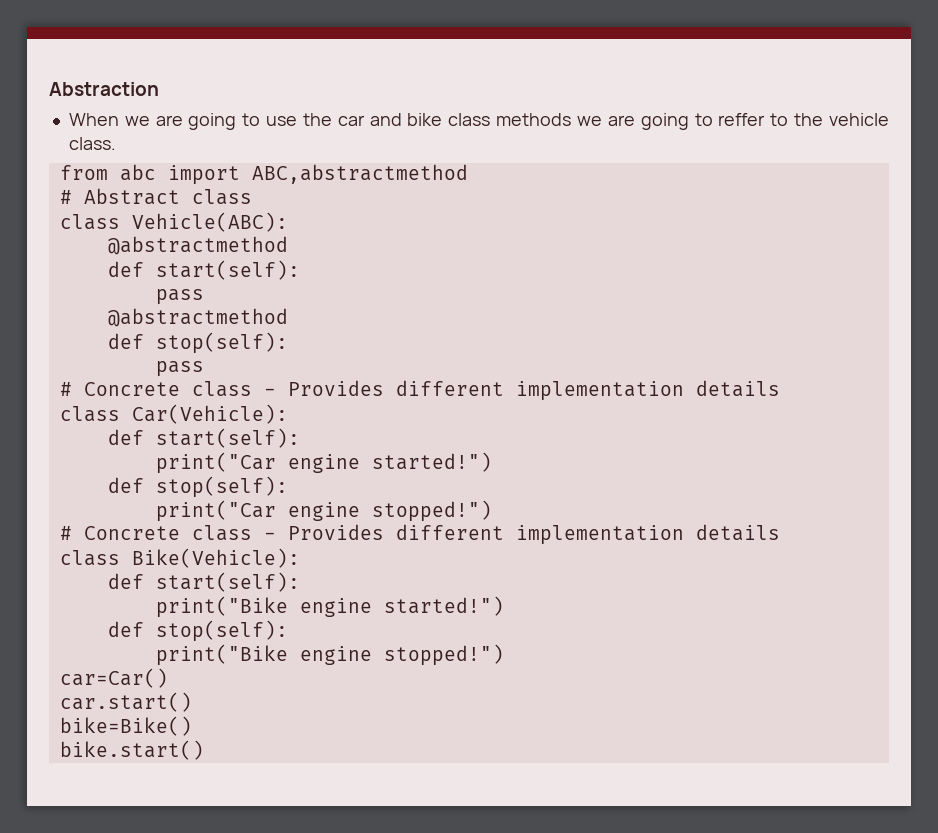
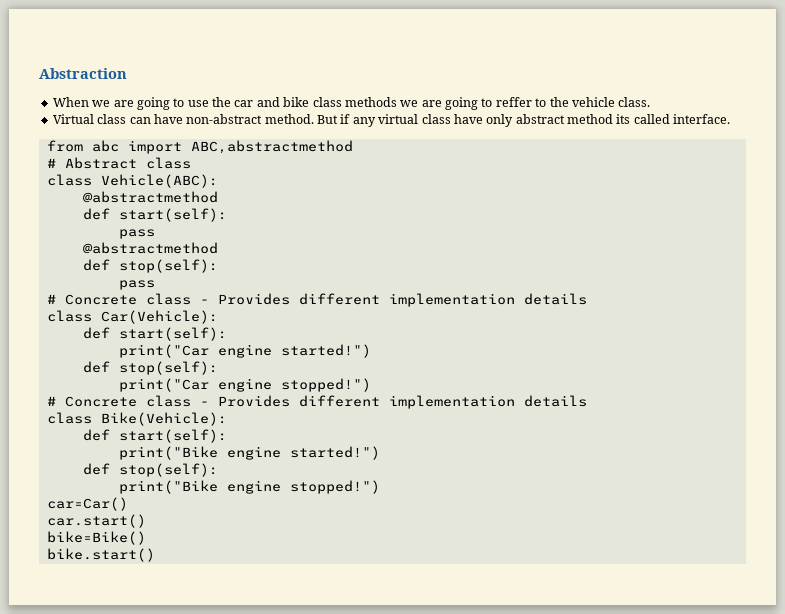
+ Virtual class can have non-abstract method. But if any virtual class have only abstract method its called interface.

